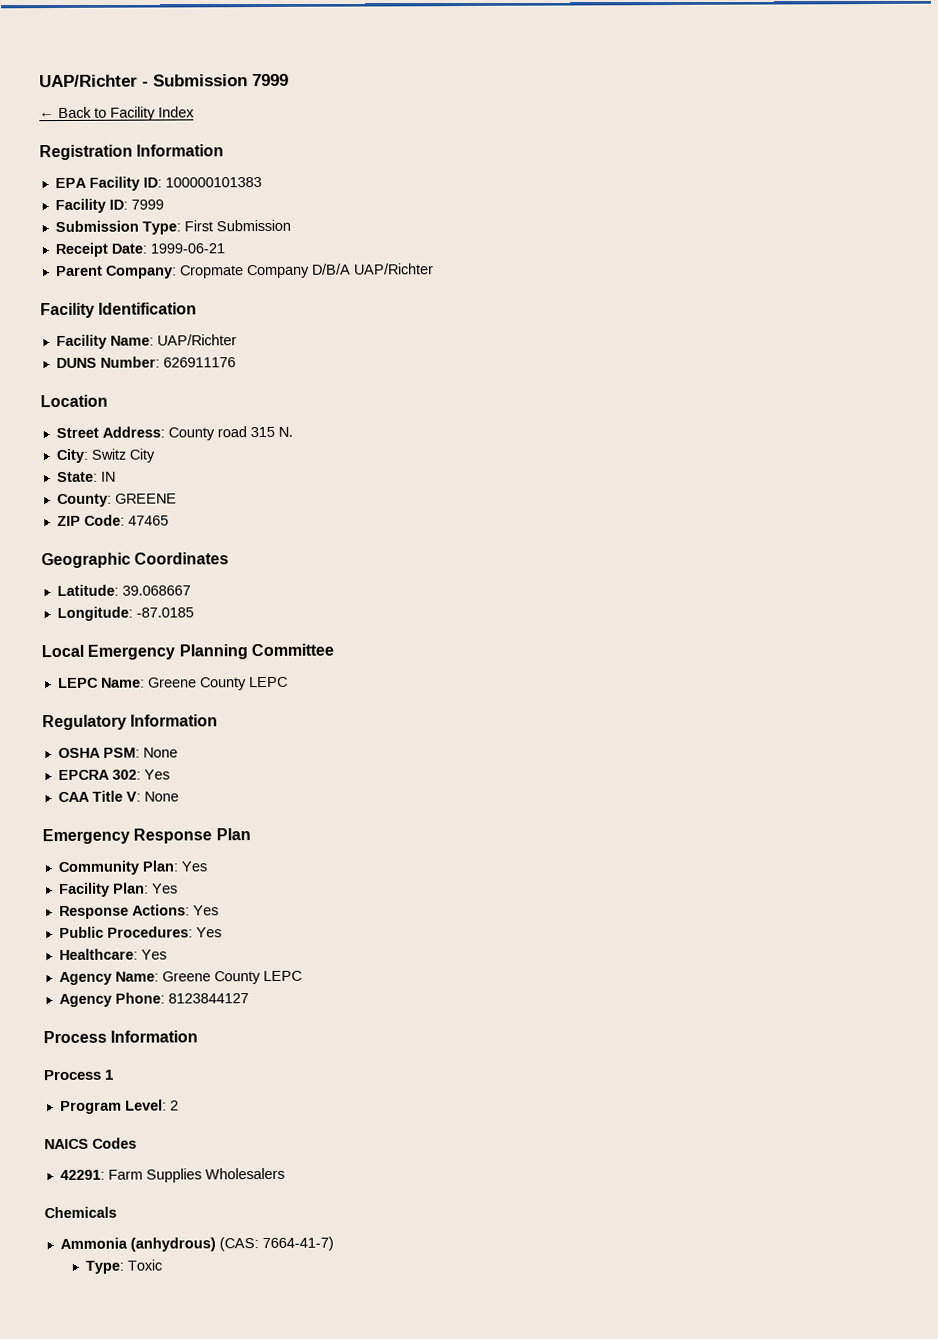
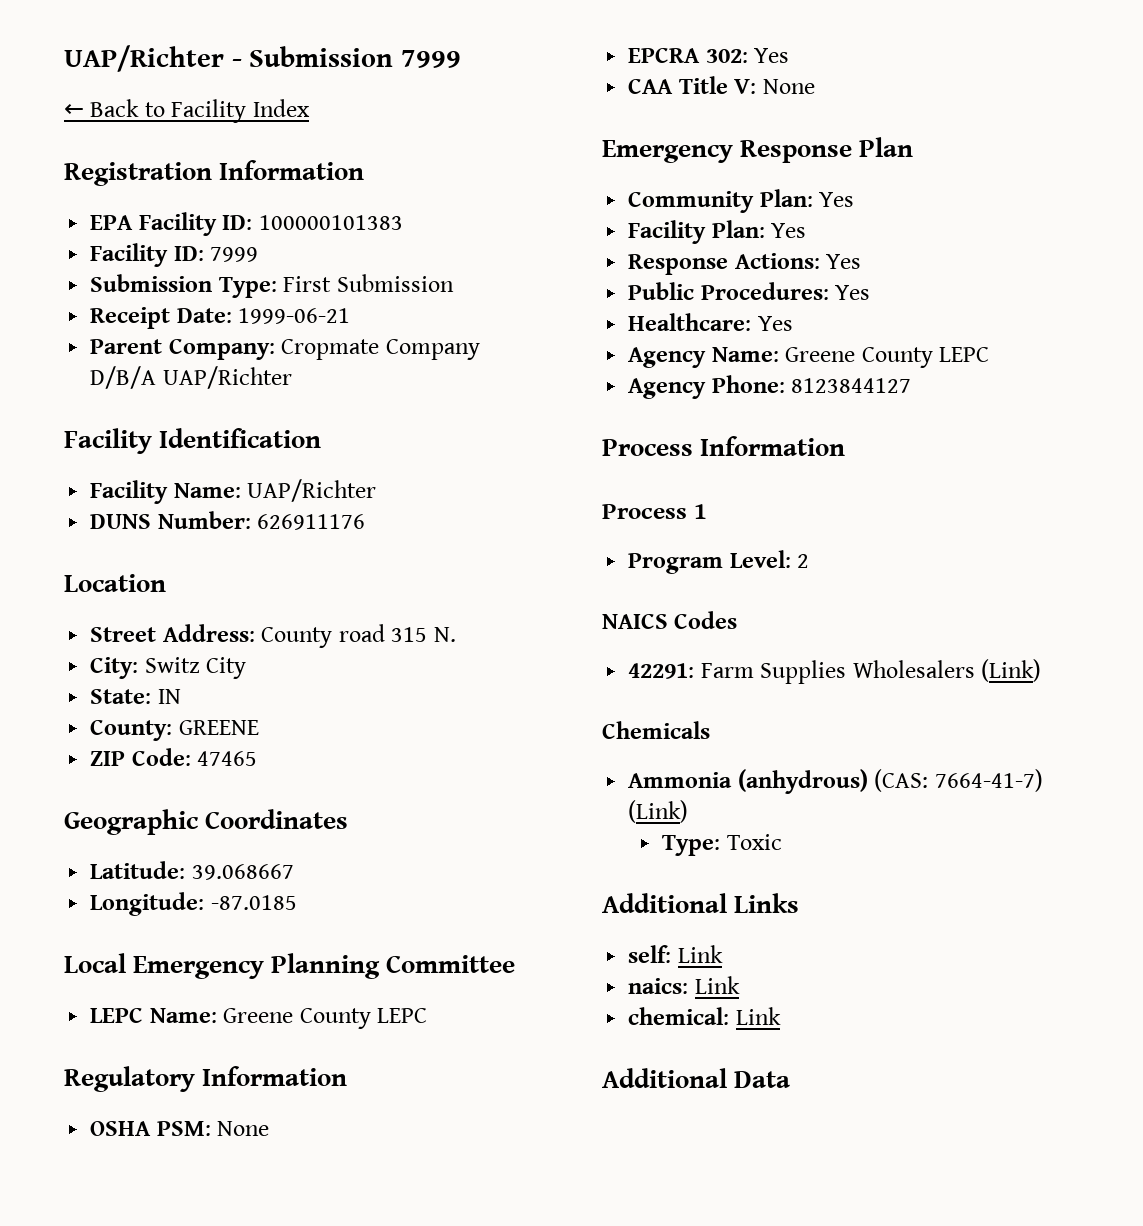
- 42291: Farm Supplies Wholesalers
+ 42291: Farm Supplies Wholesalers (Link)
- Ammonia (anhydrous) (CAS: 7664-41-7)
+ Ammonia (anhydrous) (CAS: 7664-41-7) (Link)
+ Additional Links
+ self: Link
+ naics: Link
+ chemical: Link
+ Additional Data

